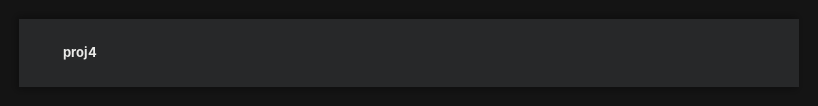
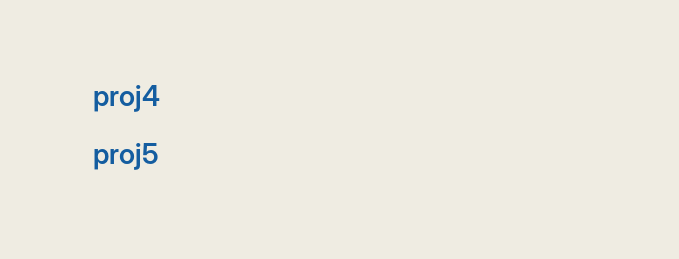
+ proj5

